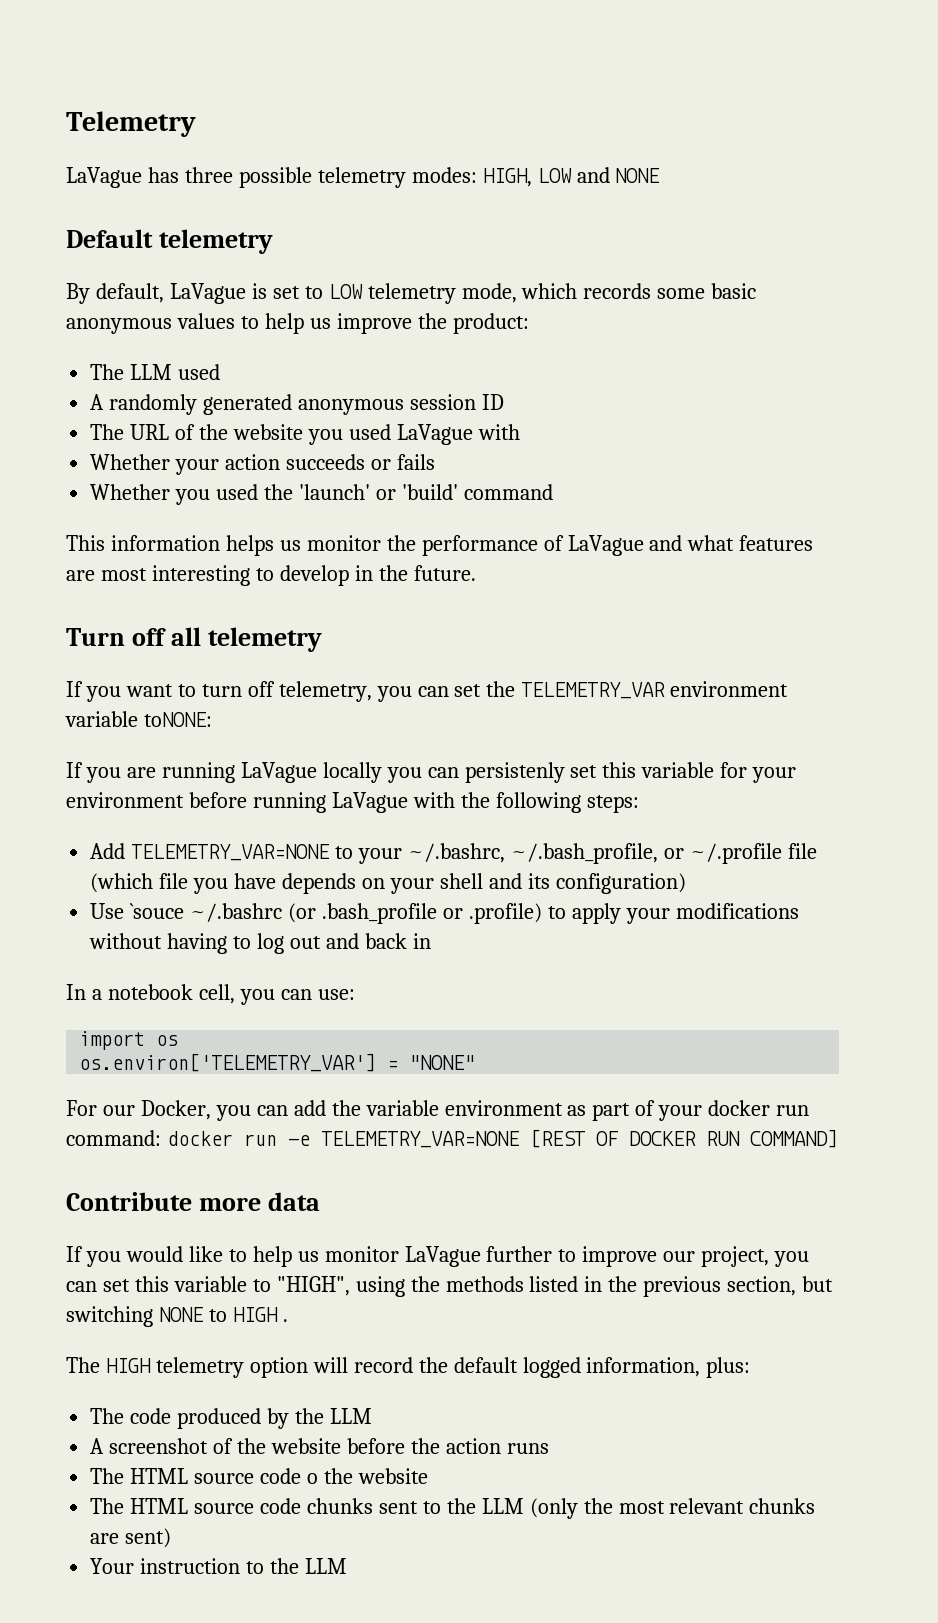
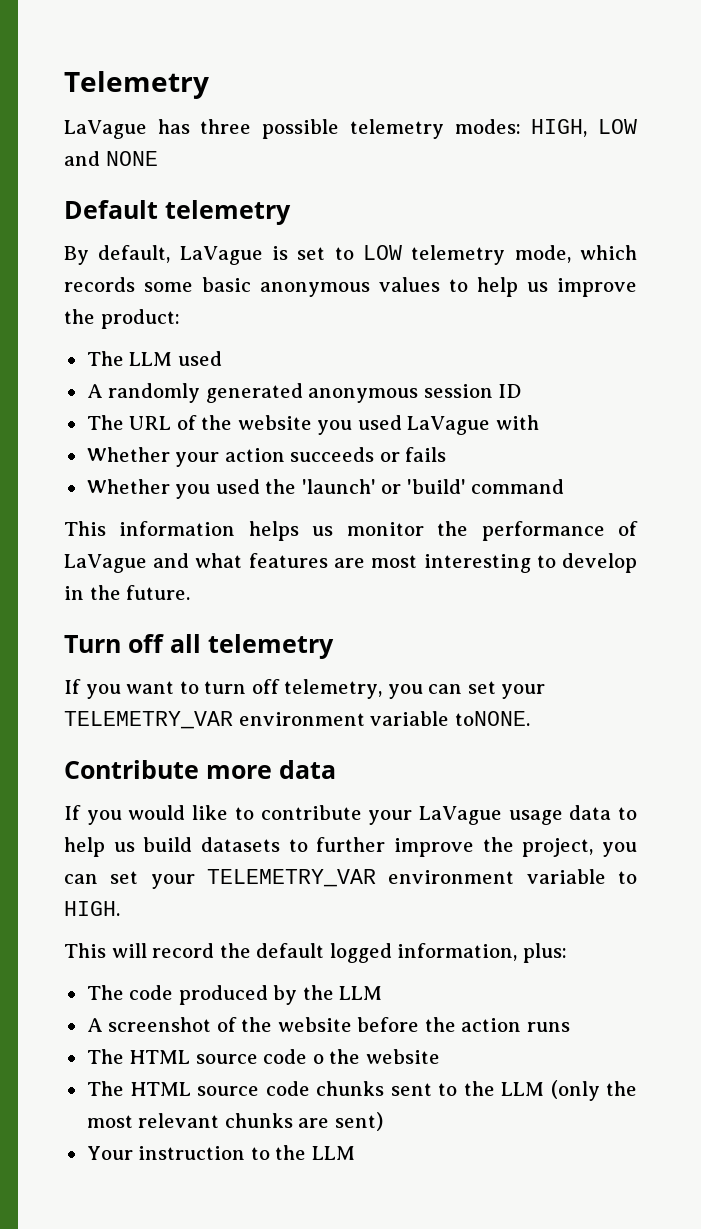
- If you want to turn off telemetry, you can set the TELEMETRY_VAR environment variable toNONE:
- If you are running LaVague locally you can persistenly set this variable for your environment before running LaVague with the following steps:
- Add TELEMETRY_VAR=NONE to your ~/.bashrc, ~/.bash_profile, or ~/.profile file (which file you have depends on your shell and its configuration)
- Use `souce ~/.bashrc (or .bash_profile or .profile) to apply your modifications without having to log out and back in
- In a notebook cell, you can use:
- import os
- os.environ['TELEMETRY_VAR'] = "NONE"
- For our Docker, you can add the variable environment as part of your docker run command: docker run -e TELEMETRY_VAR=NONE [REST OF DOCKER RUN COMMAND]
+ If you want to turn off telemetry, you can set your TELEMETRY_VAR environment variable toNONE.
- If you would like to help us monitor LaVague further to improve our project, you can set this variable to "HIGH", using the methods listed in the previous section, but switching NONE to HIGH .
- The HIGH telemetry option will record the default logged information, plus:
+ If you would like to contribute your LaVague usage data to help us build datasets to further improve the project, you can set your TELEMETRY_VAR environment variable to HIGH.
+ This will record the default logged information, plus:

